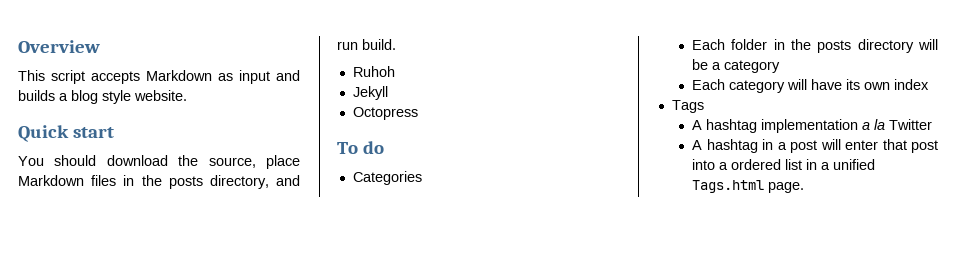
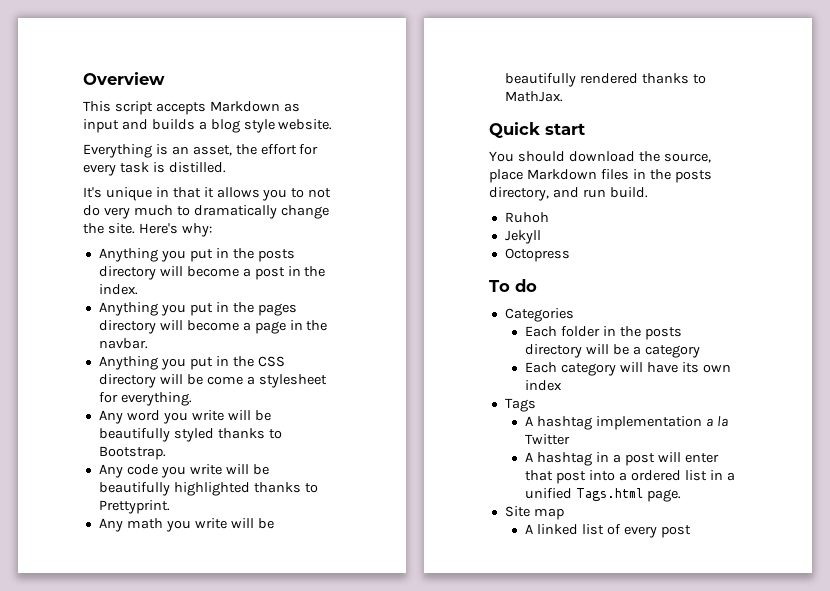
+ Everything is an asset, the effort for every task is distilled.
+ It's unique in that it allows you to not do very much to dramatically change the site. Here's why:
+ Anything you put in the posts directory will become a post in the index.
+ Anything you put in the pages directory will become a page in the navbar.
+ Anything you put in the CSS directory will be come a stylesheet for everything.
+ Any word you write will be beautifully styled thanks to Bootstrap.
+ Any code you write will be beautifully highlighted thanks to Prettyprint.
+ Any math you write will be beautifully rendered thanks to MathJax.
+ Site map
+ A linked list of every post

